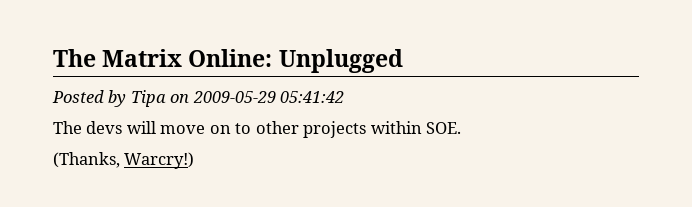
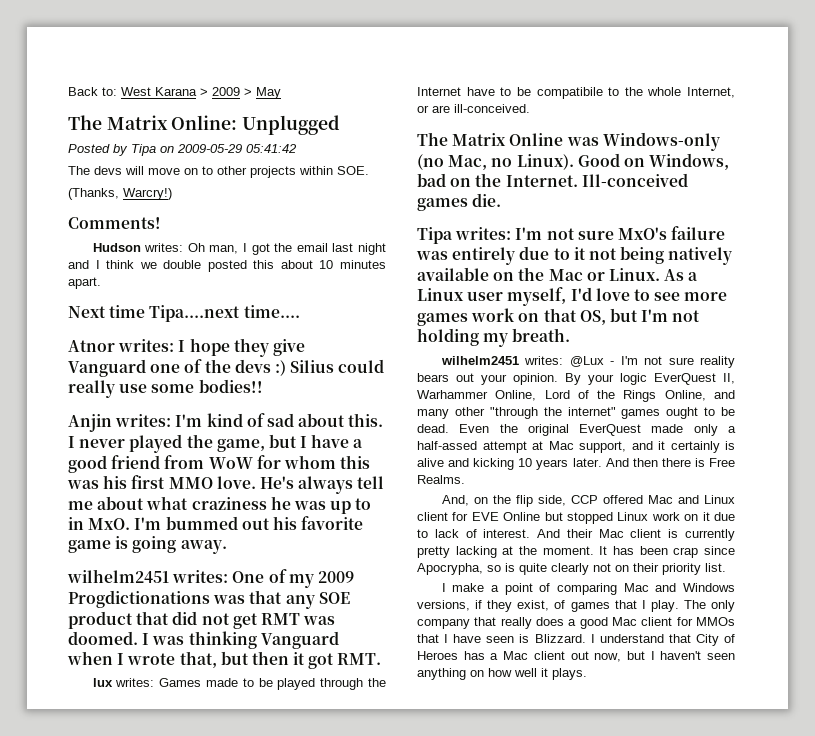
+ Back to: West Karana > 2009 > May
+ Comments!
+ Hudson writes: Oh man, I got the email last night and I think we double posted this about 10 minutes apart.
+ Next time Tipa....next time....
+ Atnor writes: I hope they give Vanguard one of the devs :) Silius could really use some bodies!!
+ Anjin writes: I'm kind of sad about this. I never played the game, but I have a good friend from WoW for whom this was his first MMO love. He's always tell me about what craziness he was up to in MxO. I'm bummed out his favorite game is going away.
+ wilhelm2451 writes: One of my 2009 Progdictionations was that any SOE product that did not get RMT was doomed. I was thinking Vanguard when I wrote that, but then it got RMT.
+ lux writes: Games made to be played through the Internet have to be compatibile to the whole Internet, or are ill-conceived.
+ The Matrix Online was Windows-only (no Mac, no Linux). Good on Windows, bad on the Internet. Ill-conceived games die.
+ Tipa writes: I'm not sure MxO's failure was entirely due to it not being natively available on the Mac or Linux. As a Linux user myself, I'd love to see more games work on that OS, but I'm not holding my breath.
+ wilhelm2451 writes: @Lux - I'm not sure reality bears out your opinion. By your logic EverQuest II, Warhammer Online, Lord of the Rings Online, and many other "through the internet" games ought to be dead. Even the original EverQuest made only a half-assed attempt at Mac support, and it certainly is alive and kicking 10 years later. And then there is Free Realms.
+ And, on the flip side, CCP offered Mac and Linux client for EVE Online but stopped Linux work on it due to lack of interest. And their Mac client is currently pretty lacking at the moment. It has been crap since Apocrypha, so is quite clearly not on their priority list.
+ I make a point of comparing Mac and Windows versions, if they exist, of games that I play. The only company that really does a good Mac client for MMOs that I have seen is Blizzard. I understand that City of Heroes has a Mac client out now, but I haven't seen anything on how well it plays.

